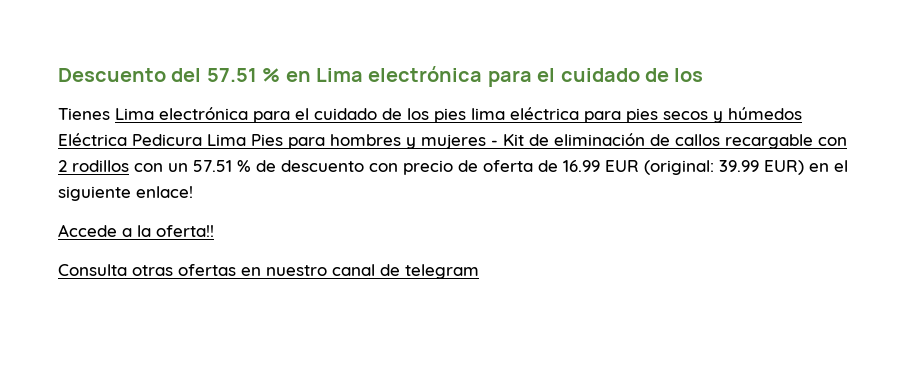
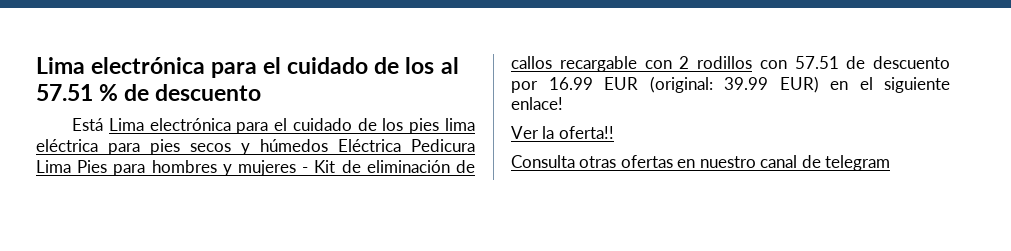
- Descuento del 57.51 % en Lima electrónica para el cuidado de los
- Tienes Lima electrónica para el cuidado de los pies lima eléctrica para pies secos y húmedos Eléctrica Pedicura Lima Pies para hombres y mujeres - Kit de eliminación de callos recargable con 2 rodillos con un 57.51 % de descuento con precio de oferta de 16.99 EUR (original: 39.99 EUR) en el siguiente enlace!
+ Lima electrónica para el cuidado de los al 57.51 % de descuento
+ Está Lima electrónica para el cuidado de los pies lima eléctrica para pies secos y húmedos Eléctrica Pedicura Lima Pies para hombres y mujeres - Kit de eliminación de callos recargable con 2 rodillos con 57.51 de descuento por 16.99 EUR (original: 39.99 EUR) en el siguiente enlace!
- Accede a la oferta!!
+ Ver la oferta!!

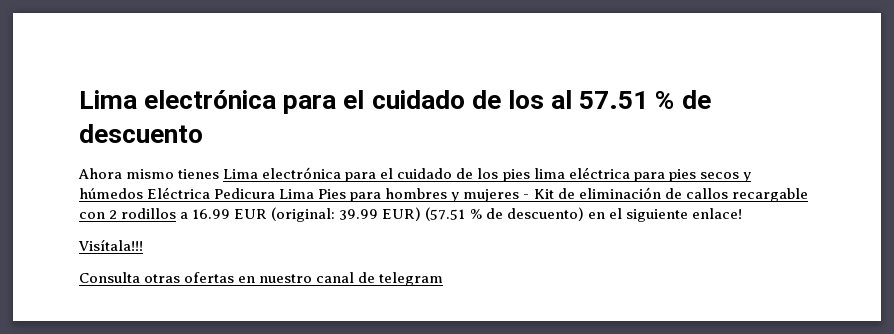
- Está Lima electrónica para el cuidado de los pies lima eléctrica para pies secos y húmedos Eléctrica Pedicura Lima Pies para hombres y mujeres - Kit de eliminación de callos recargable con 2 rodillos con 57.51 de descuento por 16.99 EUR (original: 39.99 EUR) en el siguiente enlace!
+ Ahora mismo tienes Lima electrónica para el cuidado de los pies lima eléctrica para pies secos y húmedos Eléctrica Pedicura Lima Pies para hombres y mujeres - Kit de eliminación de callos recargable con 2 rodillos a 16.99 EUR (original: 39.99 EUR) (57.51 % de descuento) en el siguiente enlace!
- Ver la oferta!!
+ Visítala!!!

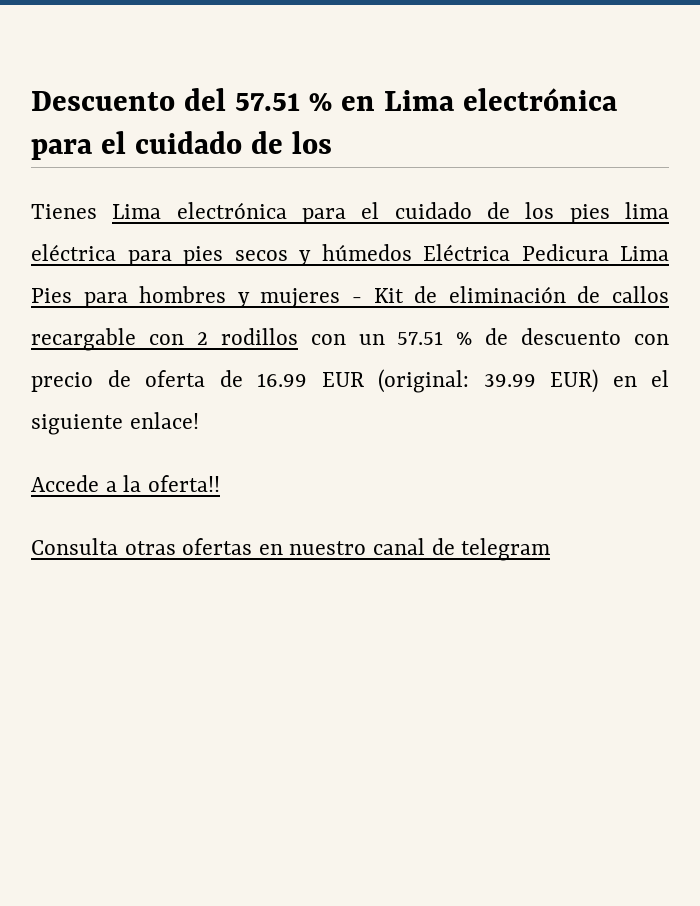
- Lima electrónica para el cuidado de los al 57.51 % de descuento
- Ahora mismo tienes Lima electrónica para el cuidado de los pies lima eléctrica para pies secos y húmedos Eléctrica Pedicura Lima Pies para hombres y mujeres - Kit de eliminación de callos recargable con 2 rodillos a 16.99 EUR (original: 39.99 EUR) (57.51 % de descuento) en el siguiente enlace!
+ Descuento del 57.51 % en Lima electrónica para el cuidado de los
+ Tienes Lima electrónica para el cuidado de los pies lima eléctrica para pies secos y húmedos Eléctrica Pedicura Lima Pies para hombres y mujeres - Kit de eliminación de callos recargable con 2 rodillos con un 57.51 % de descuento con precio de oferta de 16.99 EUR (original: 39.99 EUR) en el siguiente enlace!
- Visítala!!!
+ Accede a la oferta!!

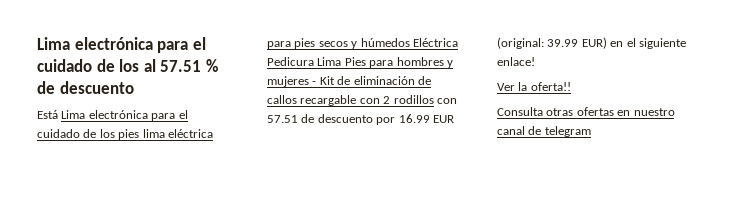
- Descuento del 57.51 % en Lima electrónica para el cuidado de los
- Tienes Lima electrónica para el cuidado de los pies lima eléctrica para pies secos y húmedos Eléctrica Pedicura Lima Pies para hombres y mujeres - Kit de eliminación de callos recargable con 2 rodillos con un 57.51 % de descuento con precio de oferta de 16.99 EUR (original: 39.99 EUR) en el siguiente enlace!
+ Lima electrónica para el cuidado de los al 57.51 % de descuento
+ Está Lima electrónica para el cuidado de los pies lima eléctrica para pies secos y húmedos Eléctrica Pedicura Lima Pies para hombres y mujeres - Kit de eliminación de callos recargable con 2 rodillos con 57.51 de descuento por 16.99 EUR (original: 39.99 EUR) en el siguiente enlace!
- Accede a la oferta!!
+ Ver la oferta!!

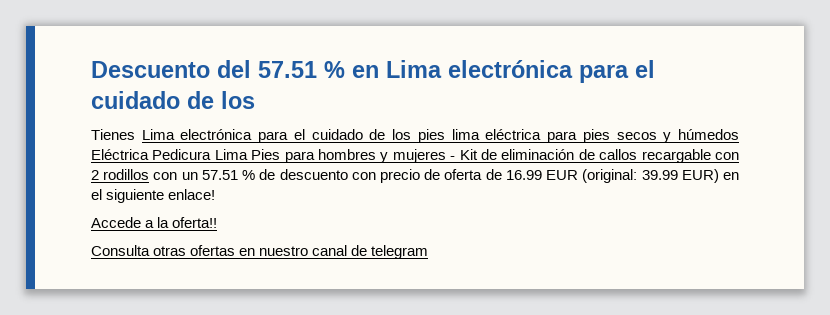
- Lima electrónica para el cuidado de los al 57.51 % de descuento
- Está Lima electrónica para el cuidado de los pies lima eléctrica para pies secos y húmedos Eléctrica Pedicura Lima Pies para hombres y mujeres - Kit de eliminación de callos recargable con 2 rodillos con 57.51 de descuento por 16.99 EUR (original: 39.99 EUR) en el siguiente enlace!
+ Descuento del 57.51 % en Lima electrónica para el cuidado de los
+ Tienes Lima electrónica para el cuidado de los pies lima eléctrica para pies secos y húmedos Eléctrica Pedicura Lima Pies para hombres y mujeres - Kit de eliminación de callos recargable con 2 rodillos con un 57.51 % de descuento con precio de oferta de 16.99 EUR (original: 39.99 EUR) en el siguiente enlace!
- Ver la oferta!!
+ Accede a la oferta!!

